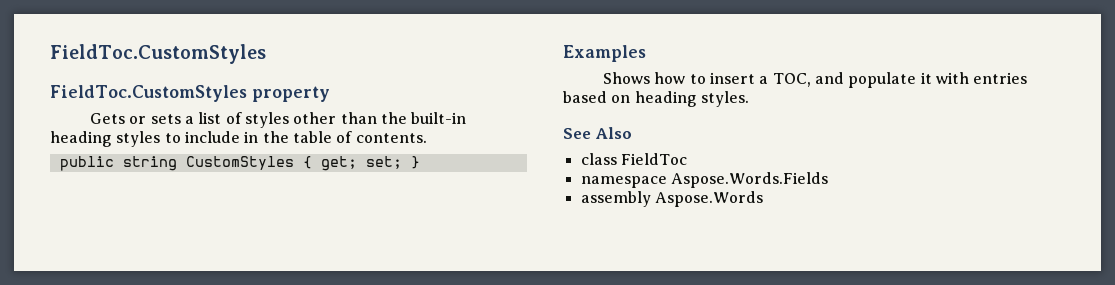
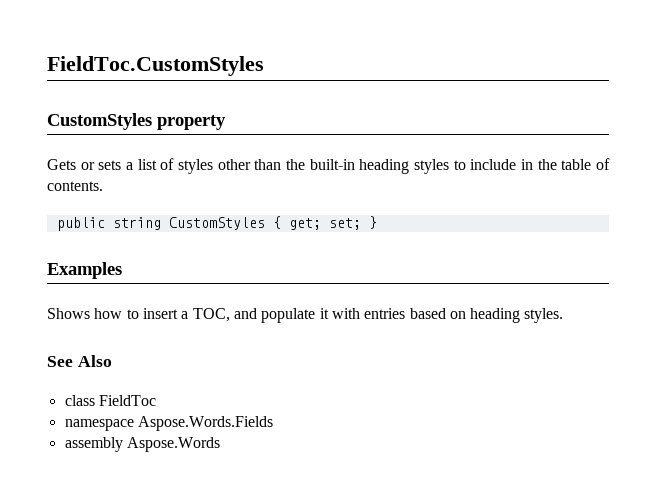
- FieldToc.CustomStyles property
+ CustomStyles property

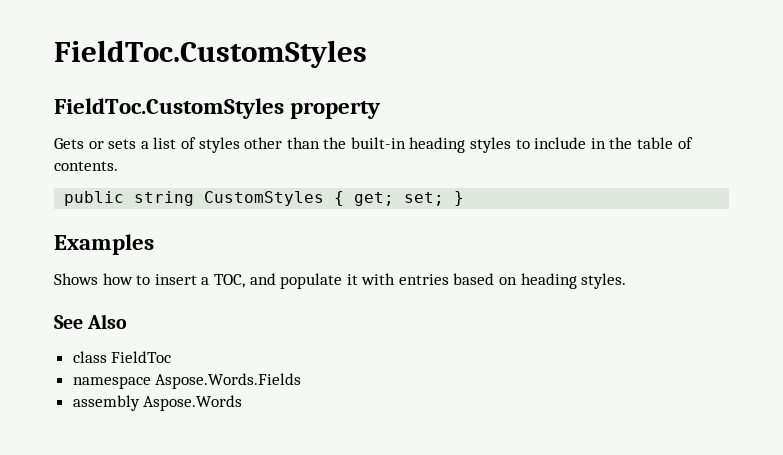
- CustomStyles property
+ FieldToc.CustomStyles property

